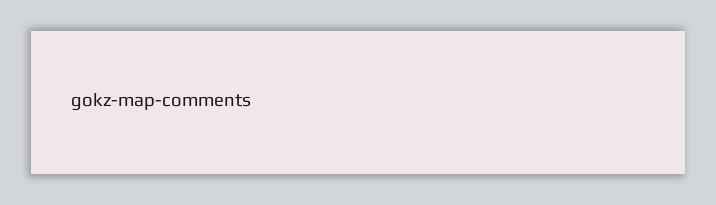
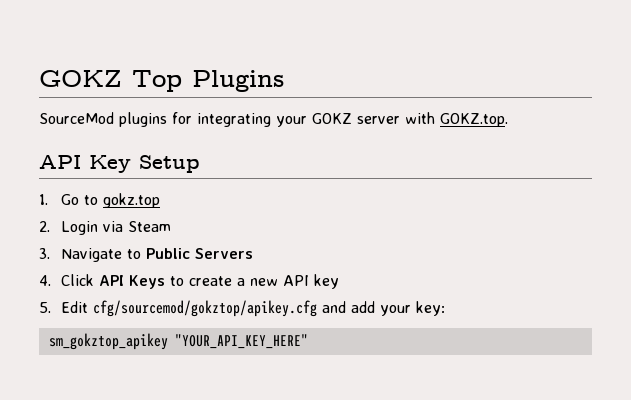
- gokz-map-comments
+ GOKZ Top Plugins
+ SourceMod plugins for integrating your GOKZ server with GOKZ.top.
+ API Key Setup
+ 1. Go to gokz.top
+ 2. Login via Steam
+ 3. Navigate to Public Servers
+ 4. Click API Keys to create a new API key
+ 5. Edit cfg/sourcemod/gokztop/apikey.cfg and add your key:
+ sm_gokztop_apikey "YOUR_API_KEY_HERE"

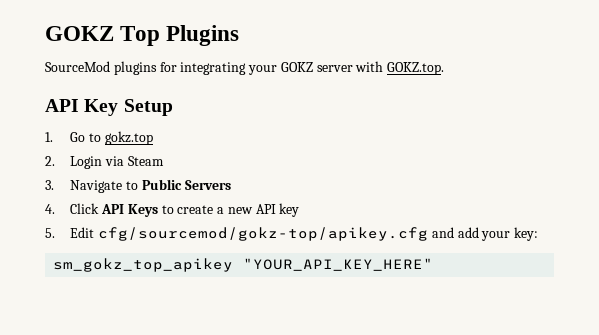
- 5. Edit cfg/sourcemod/gokztop/apikey.cfg and add your key:
+ 5. Edit cfg/sourcemod/gokz-top/apikey.cfg and add your key:
- sm_gokztop_apikey "YOUR_API_KEY_HERE"
+ sm_gokz_top_apikey "YOUR_API_KEY_HERE"

